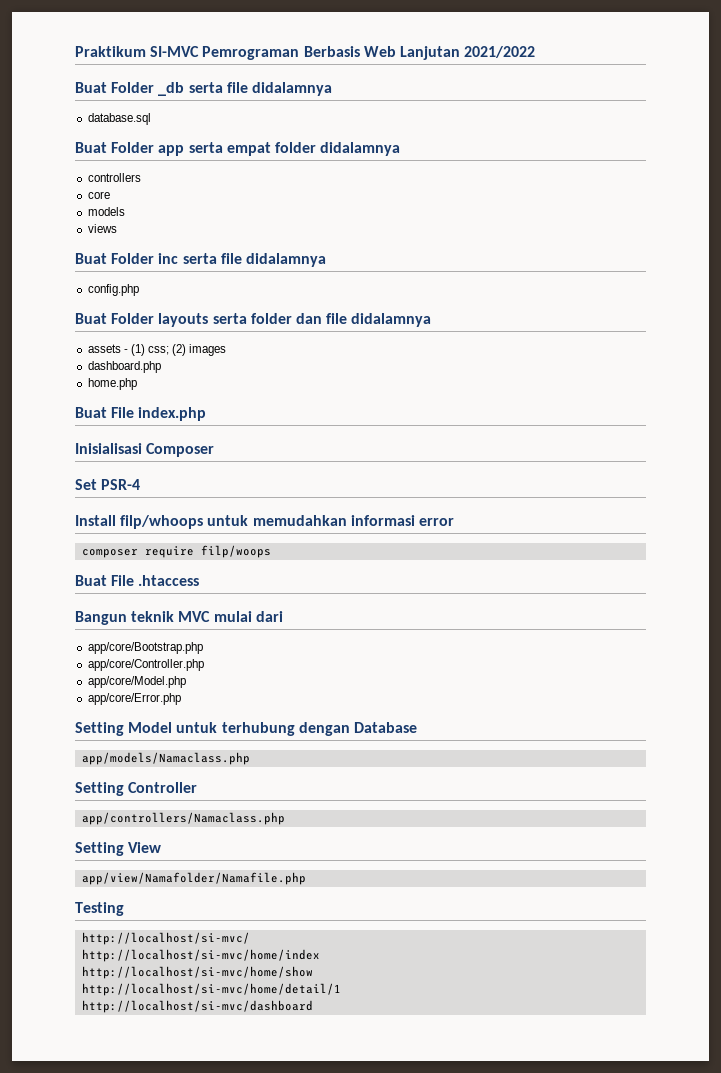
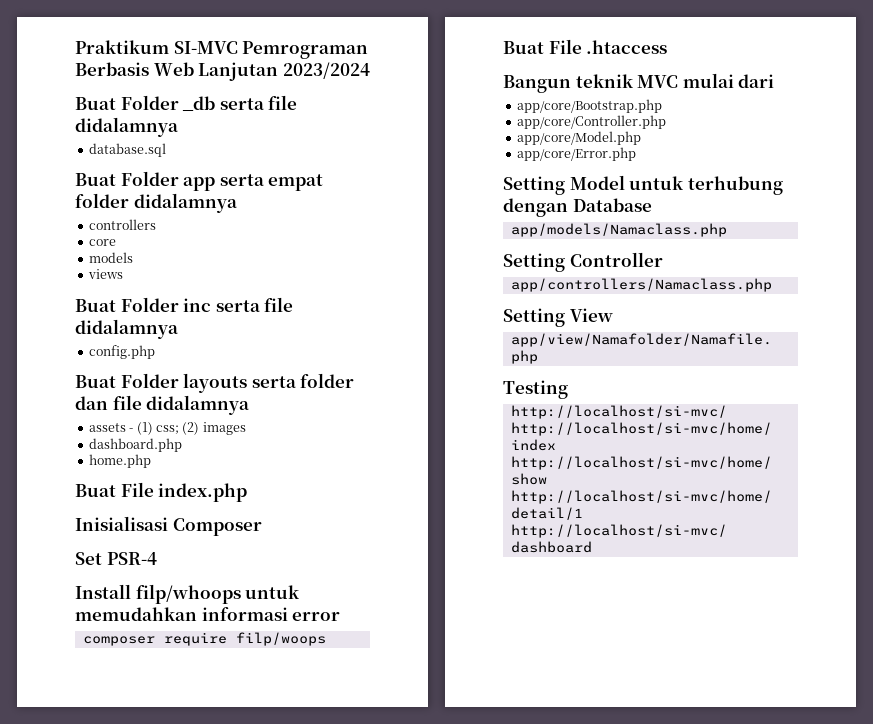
- Praktikum SI-MVC Pemrograman Berbasis Web Lanjutan 2021/2022
+ Praktikum SI-MVC Pemrograman Berbasis Web Lanjutan 2023/2024

